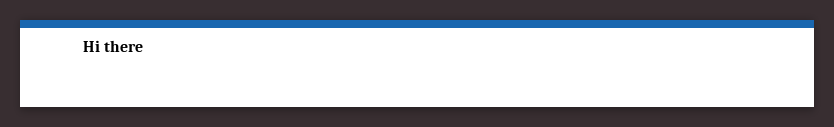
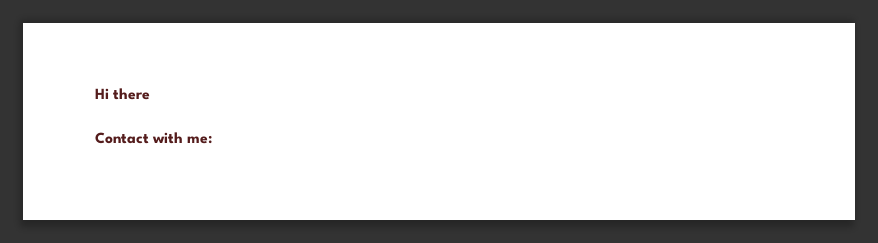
+ Contact with me:

